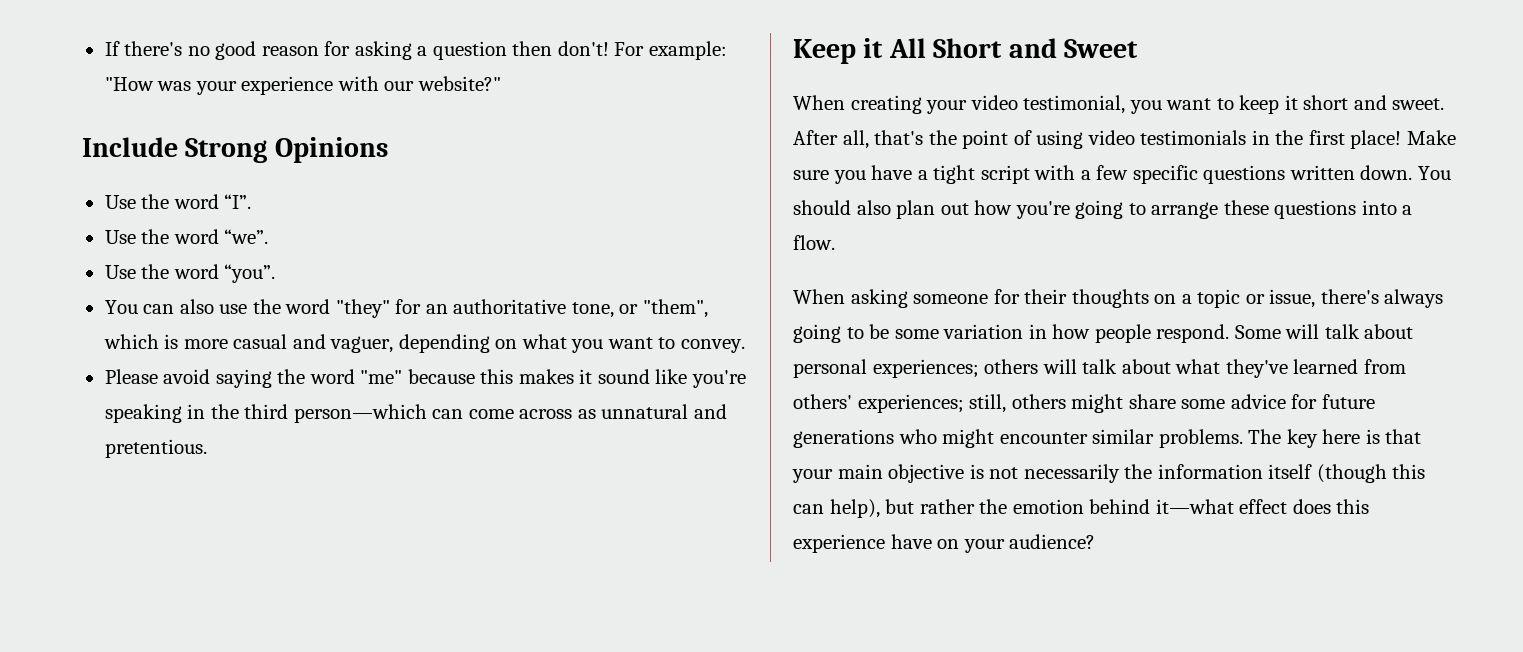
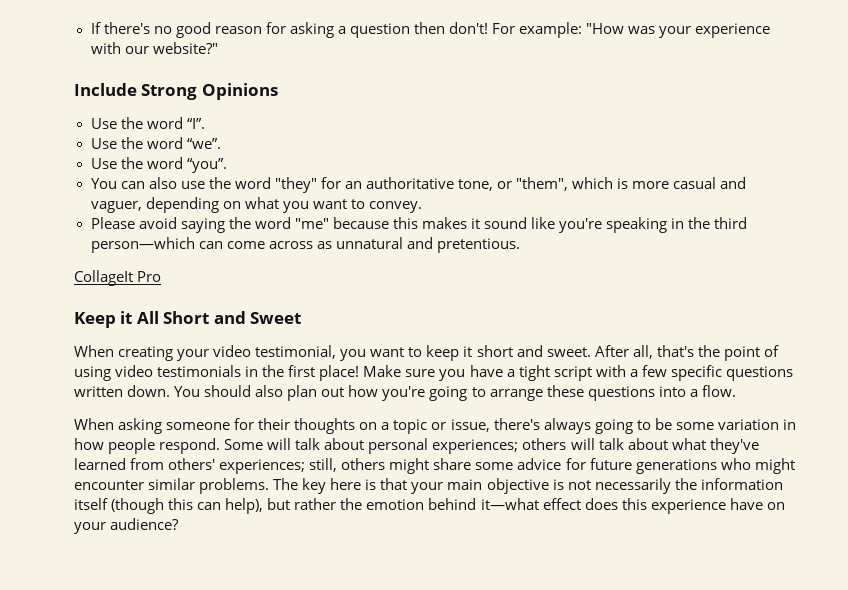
+ CollageIt Pro

